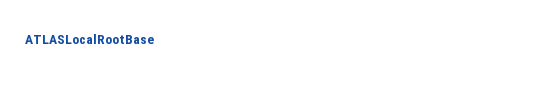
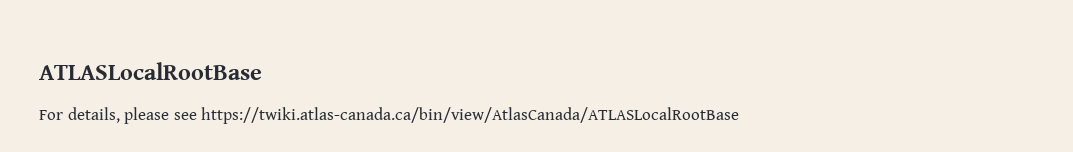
+ For details, please see https://twiki.atlas-canada.ca/bin/view/AtlasCanada/ATLASLocalRootBase

